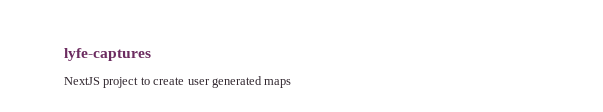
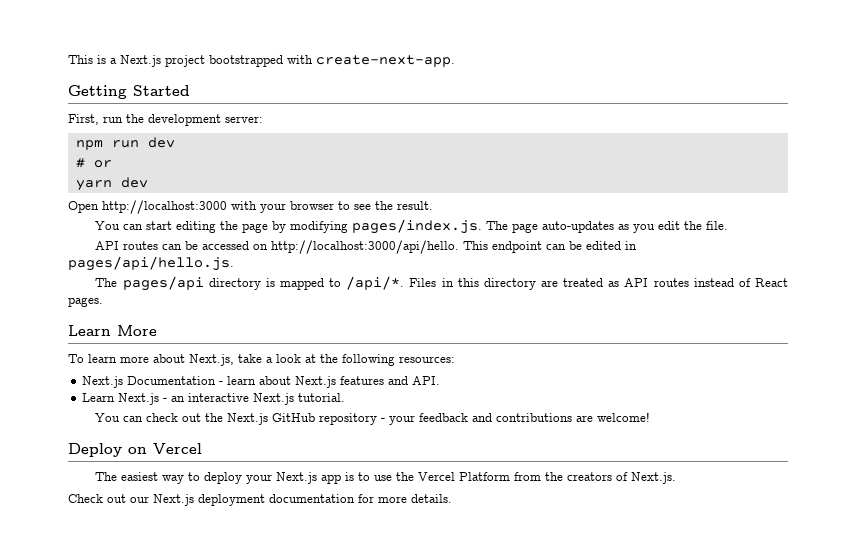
- lyfe-captures
- NextJS project to create user generated maps
+ This is a Next.js project bootstrapped with create-next-app.
+ Getting Started
+ First, run the development server:
+ npm run dev
+ # or
+ yarn dev
+ Open http://localhost:3000 with your browser to see the result.
+ You can start editing the page by modifying pages/index.js. The page auto-updates as you edit the file.
+ API routes can be accessed on http://localhost:3000/api/hello. This endpoint can be edited in pages/api/hello.js.
+ The pages/api directory is mapped to /api/*. Files in this directory are treated as API routes instead of React pages.
+ Learn More
+ To learn more about Next.js, take a look at the following resources:
+ Next.js Documentation - learn about Next.js features and API.
+ Learn Next.js - an interactive Next.js tutorial.
+ You can check out the Next.js GitHub repository - your feedback and contributions are welcome!
+ Deploy on Vercel
+ The easiest way to deploy your Next.js app is to use the Vercel Platform from the creators of Next.js.
+ Check out our Next.js deployment documentation for more details.

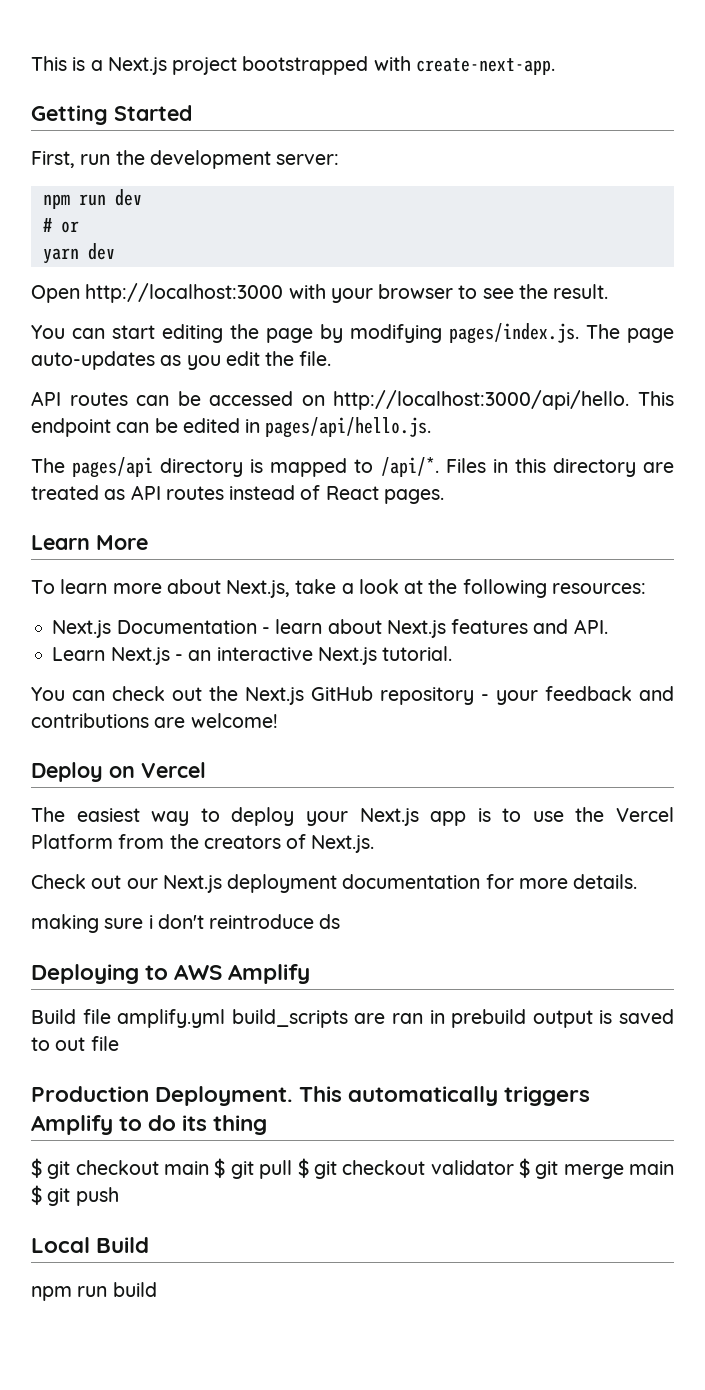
+ making sure i don't reintroduce ds
+ Deploying to AWS Amplify
+ Build file amplify.yml build_scripts are ran in prebuild output is saved to out file
+ Production Deployment. This automatically triggers Amplify to do its thing
+ $ git checkout main $ git pull $ git checkout validator $ git merge main $ git push
+ Local Build
+ npm run build

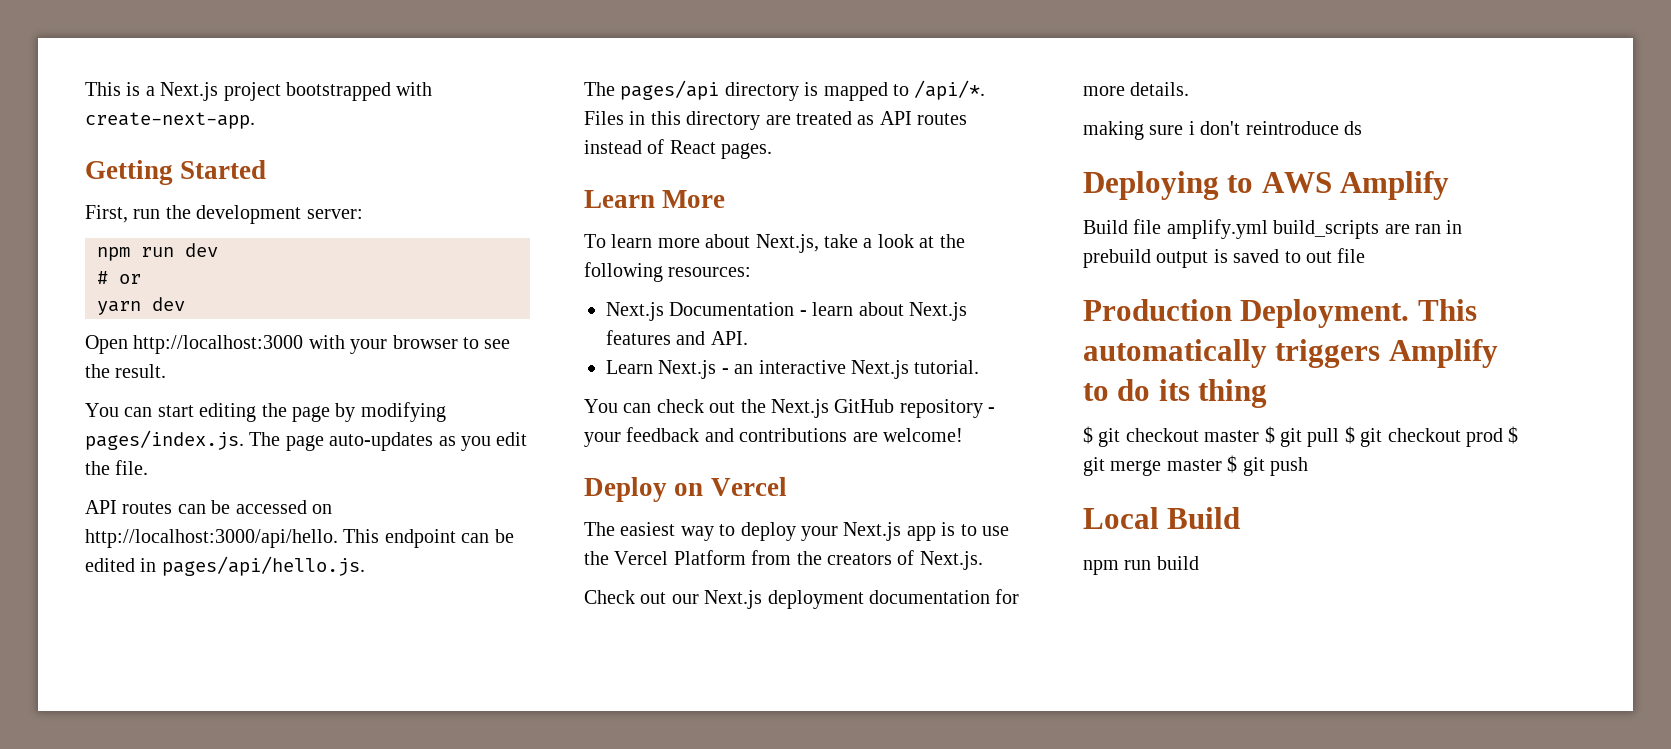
- $ git checkout main $ git pull $ git checkout validator $ git merge main $ git push
+ $ git checkout master $ git pull $ git checkout prod $ git merge master $ git push

